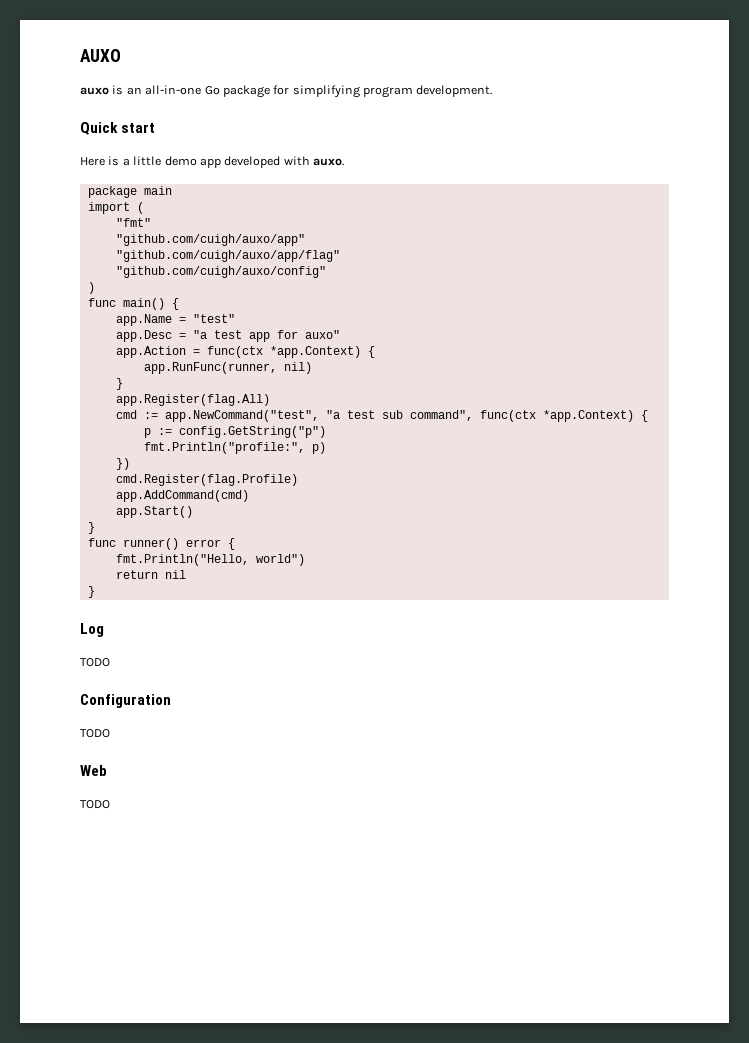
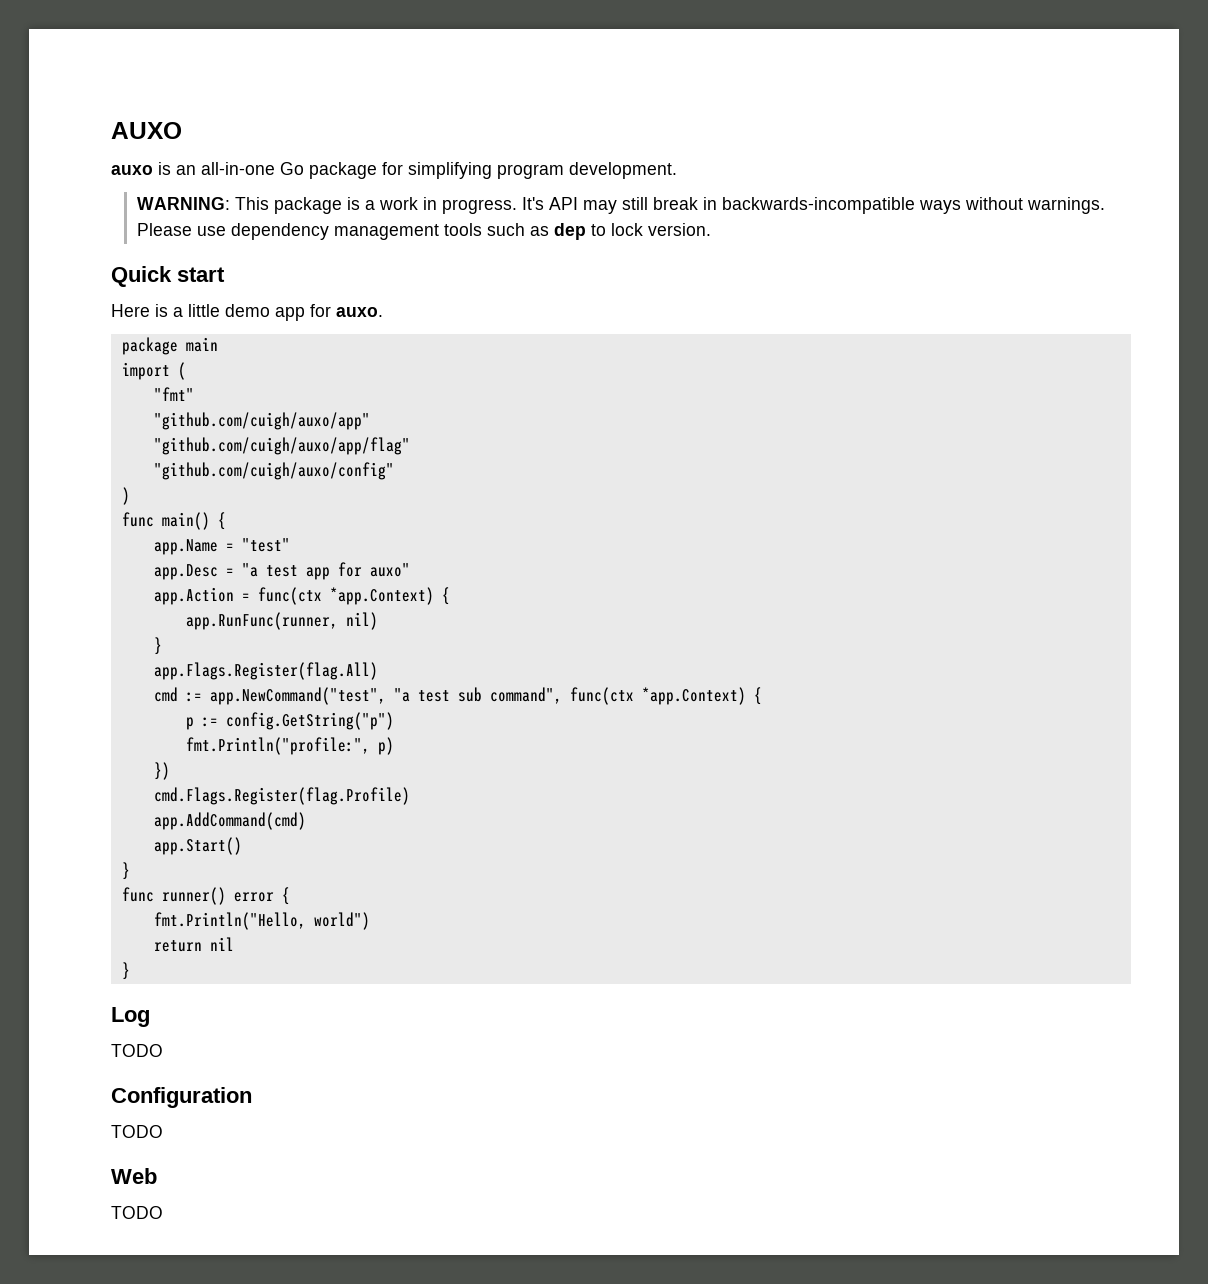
+ WARNING: This package is a work in progress. It's API may still break in backwards-incompatible ways without warnings. Please use dependency management tools such as dep to lock version.
- Here is a little demo app developed with auxo.
+ Here is a little demo app for auxo.
- app.Register(flag.All)
+ app.Flags.Register(flag.All)
- cmd.Register(flag.Profile)
+ cmd.Flags.Register(flag.Profile)

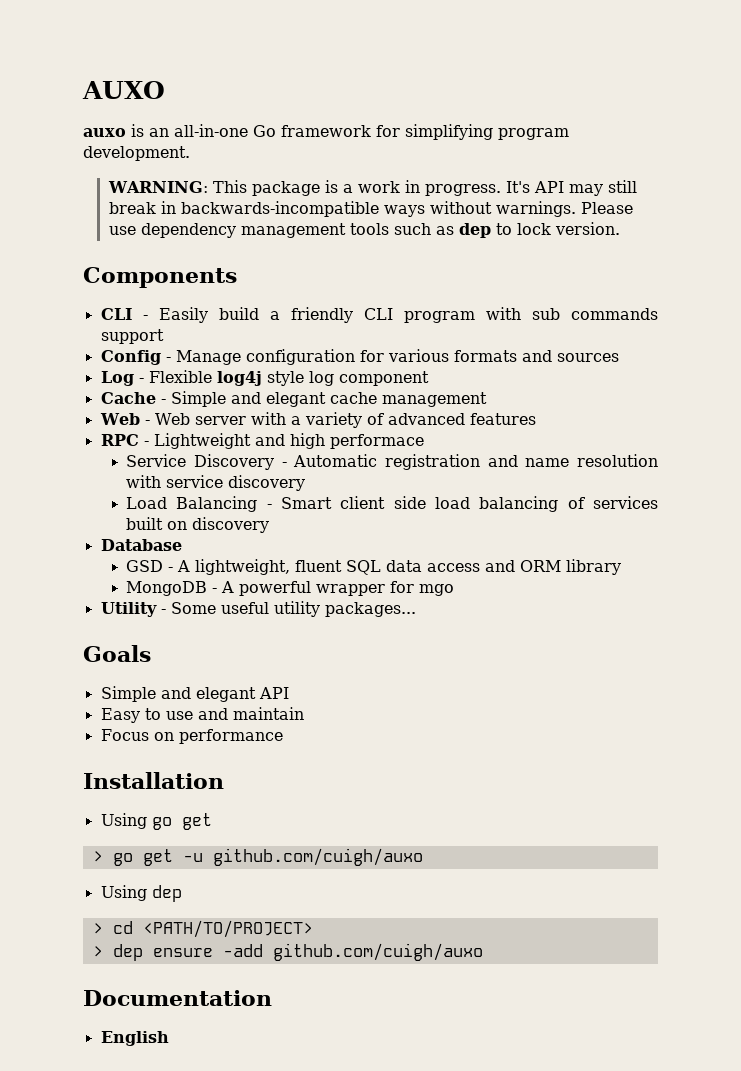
- auxo is an all-in-one Go package for simplifying program development.
+ auxo is an all-in-one Go framework for simplifying program development.
- Quick start
- Here is a little demo app for auxo.
- package main
- import (
- "fmt"
- "github.com/cuigh/auxo/app"
- "github.com/cuigh/auxo/app/flag"
- "github.com/cuigh/auxo/config"
- )
- func main() {
- app.Name = "test"
- app.Desc = "a test app for auxo"
- app.Action = func(ctx *app.Context) {
- app.RunFunc(runner, nil)
- }
- app.Flags.Register(flag.All)
- cmd := app.NewCommand("test", "a test sub command", func(ctx *app.Context) {
- p := config.GetString("p")
- fmt.Println("profile:", p)
- })
- cmd.Flags.Register(flag.Profile)
- app.AddCommand(cmd)
- app.Start()
- }
- func runner() error {
- fmt.Println("Hello, world")
- return nil
- }
- Log
- TODO
- Configuration
- TODO
- Web
- TODO
+ Components
+ CLI - Easily build a friendly CLI program with sub commands support
+ Config - Manage configuration for various formats and sources
+ Log - Flexible log4j style log component
+ Cache - Simple and elegant cache management
+ Web - Web server with a variety of advanced features
+ RPC - Lightweight and high performace
+ Service Discovery - Automatic registration and name resolution with service discovery
+ Load Balancing - Smart client side load balancing of services built on discovery
+ Database
+ GSD - A lightweight, fluent SQL data access and ORM library
+ MongoDB - A powerful wrapper for mgo
+ Utility - Some useful utility packages...
+ Goals
+ Simple and elegant API
+ Easy to use and maintain
+ Focus on performance
+ Installation
+ Using go get
+ > go get -u github.com/cuigh/auxo
+ Using dep
+ > cd <PATH/TO/PROJECT>
+ > dep ensure -add github.com/cuigh/auxo
+ Documentation
+ English

